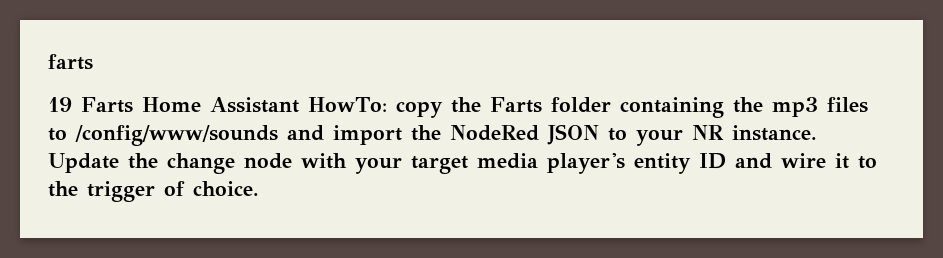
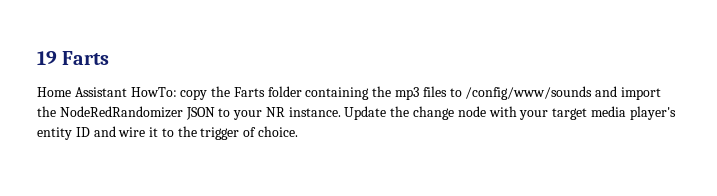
- farts
- 19 Farts Home Assistant HowTo: copy the Farts folder containing the mp3 files to /config/www/sounds and import the NodeRed JSON to your NR instance.
+ 19 Farts
+ Home Assistant HowTo: copy the Farts folder containing the mp3 files to /config/www/sounds and import the NodeRedRandomizer JSON to your NR instance.

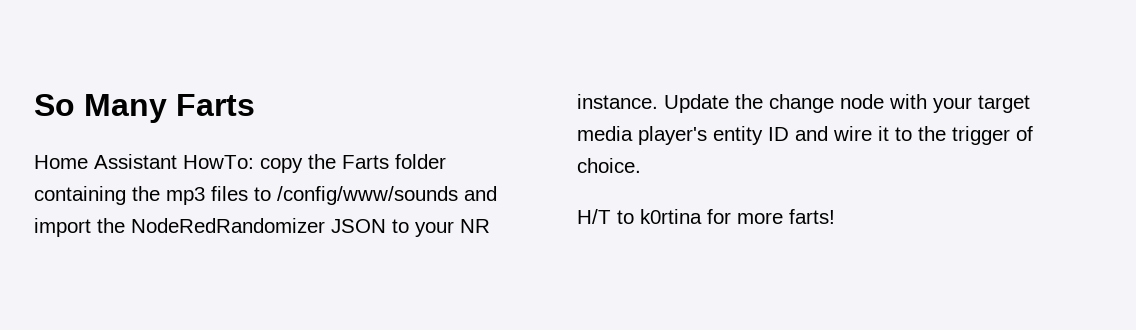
- 19 Farts
+ So Many Farts
+ H/T to k0rtina for more farts!

